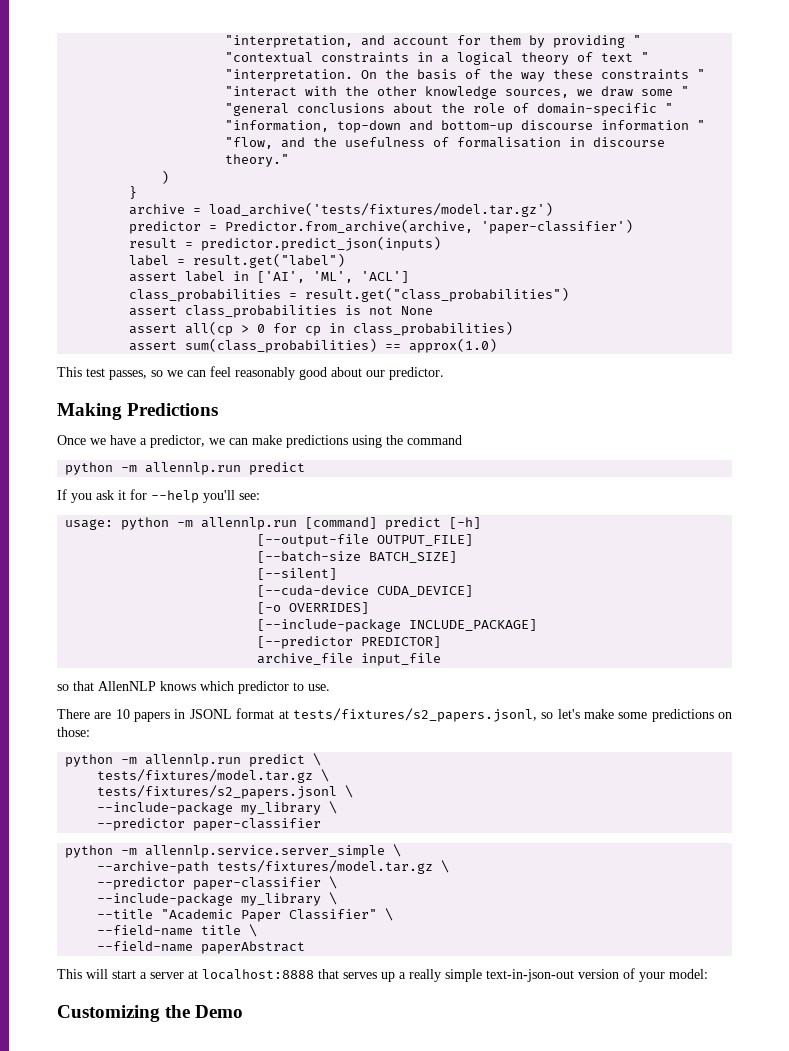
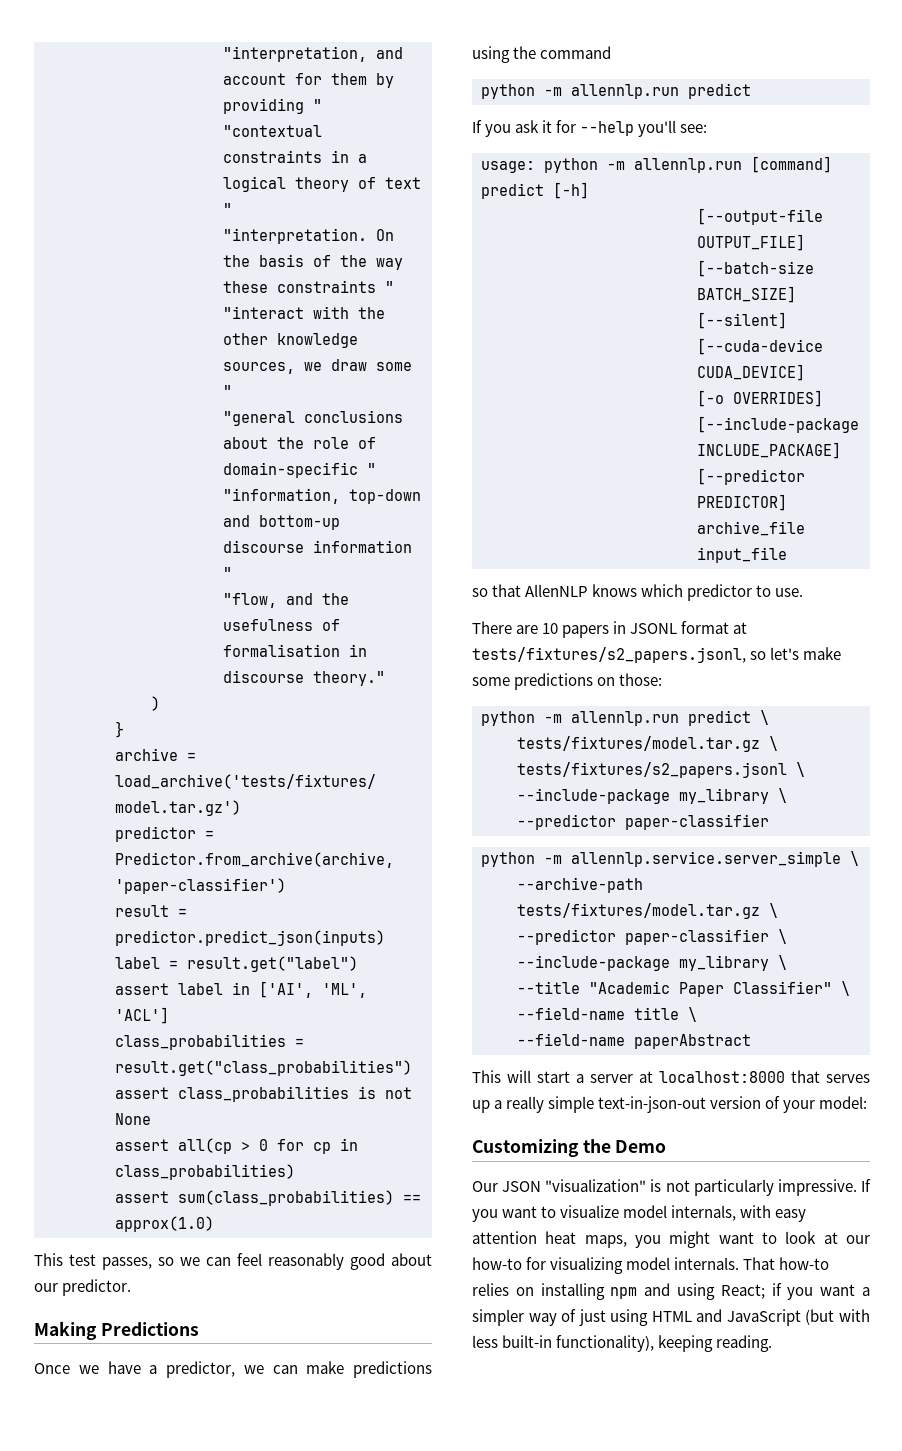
- This will start a server at localhost:8888 that serves up a really simple text-in-json-out version of your model:
+ This will start a server at localhost:8000 that serves up a really simple text-in-json-out version of your model:
+ Our JSON "visualization" is not particularly impressive. If you want to visualize model internals, with easy attention heat maps, you might want to look at our how-to for visualizing model internals. That how-to relies on installing npm and using React; if you want a simpler way of just using HTML and JavaScript (but with less built-in functionality), keeping reading.

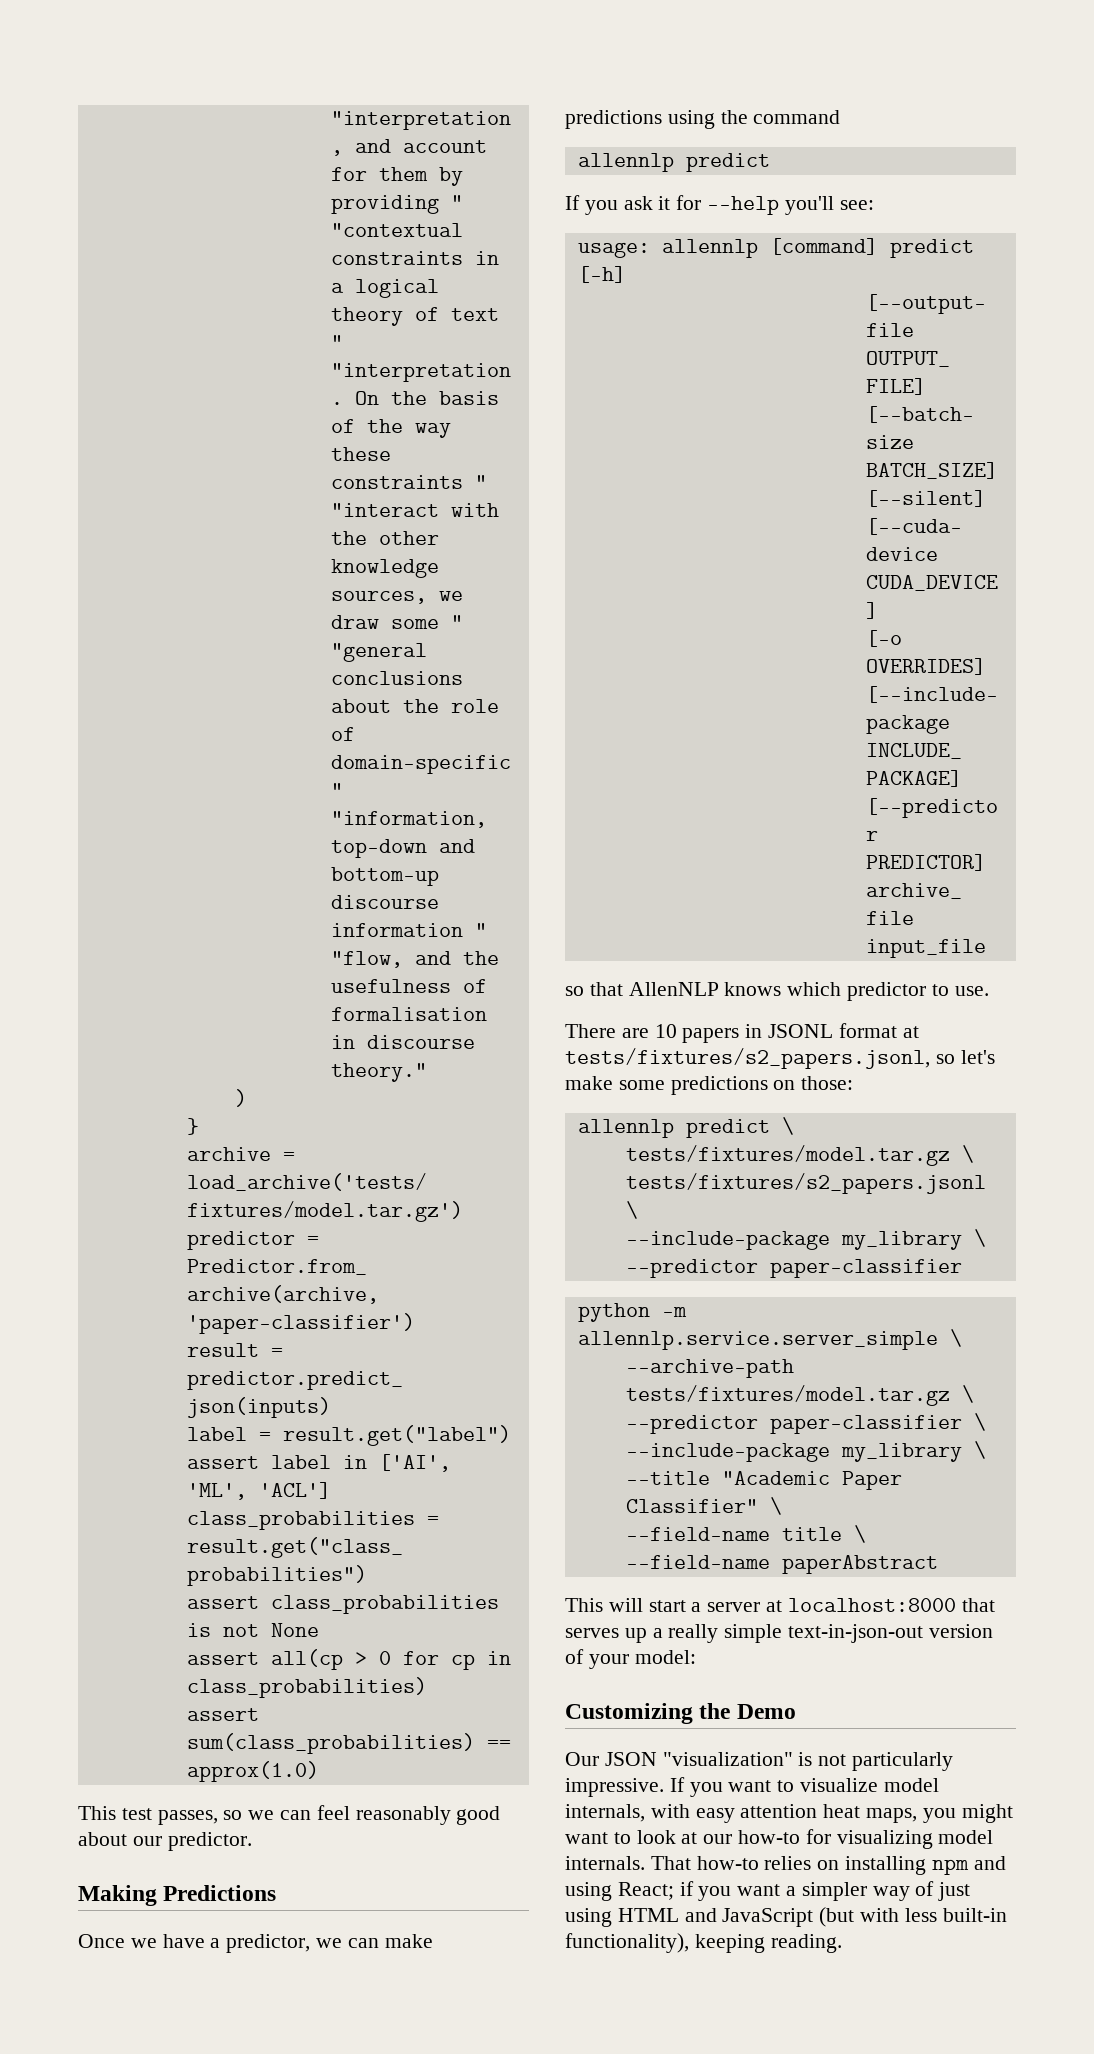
  Once we have a predictor, we can make predictions using the command
- python -m allennlp.run predict
+ allennlp predict
- usage: python -m allennlp.run [command] predict [-h]
+ usage: allennlp [command] predict [-h]
- python -m allennlp.run predict \
+ allennlp predict \

